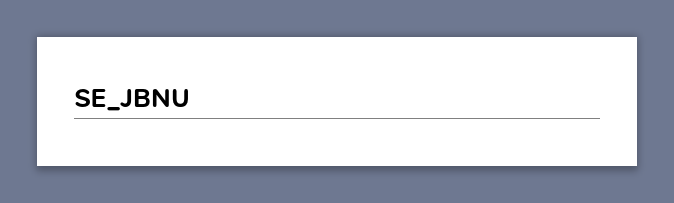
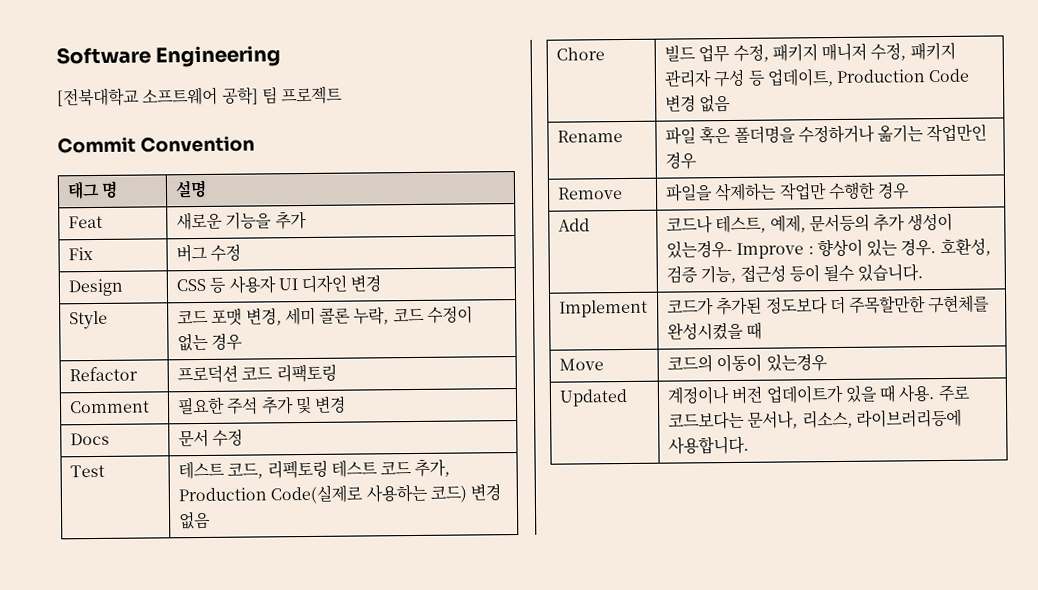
- SE_JBNU
+ Software Engineering
+ [전북대학교 소프트웨어 공학] 팀 프로젝트
+ Commit Convention
+ 태그 명 | 설명
+ Feat | 새로운 기능을 추가
+ Fix | 버그 수정
+ Design | CSS 등 사용자 UI 디자인 변경
+ Style | 코드 포맷 변경, 세미 콜론 누락, 코드 수정이 없는 경우
+ Refactor | 프로덕션 코드 리팩토링
+ Comment | 필요한 주석 추가 및 변경
+ Docs | 문서 수정
+ Test | 테스트 코드, 리펙토링 테스트 코드 추가, Production Code(실제로 사용하는 코드) 변경 없음
+ Chore | 빌드 업무 수정, 패키지 매니저 수정, 패키지 관리자 구성 등 업데이트, Production Code 변경 없음
+ Rename | 파일 혹은 폴더명을 수정하거나 옮기는 작업만인 경우
+ Remove | 파일을 삭제하는 작업만 수행한 경우
+ Add | 코드나 테스트, 예제, 문서등의 추가 생성이 있는경우- Improve : 향상이 있는 경우. 호환성, 검증 기능, 접근성 등이 될수 있습니다.
+ Implement | 코드가 추가된 정도보다 더 주목할만한 구현체를 완성시켰을 때
+ Move | 코드의 이동이 있는경우
+ Updated | 계정이나 버전 업데이트가 있을 때 사용. 주로 코드보다는 문서나, 리소스, 라이브러리등에 사용합니다.

